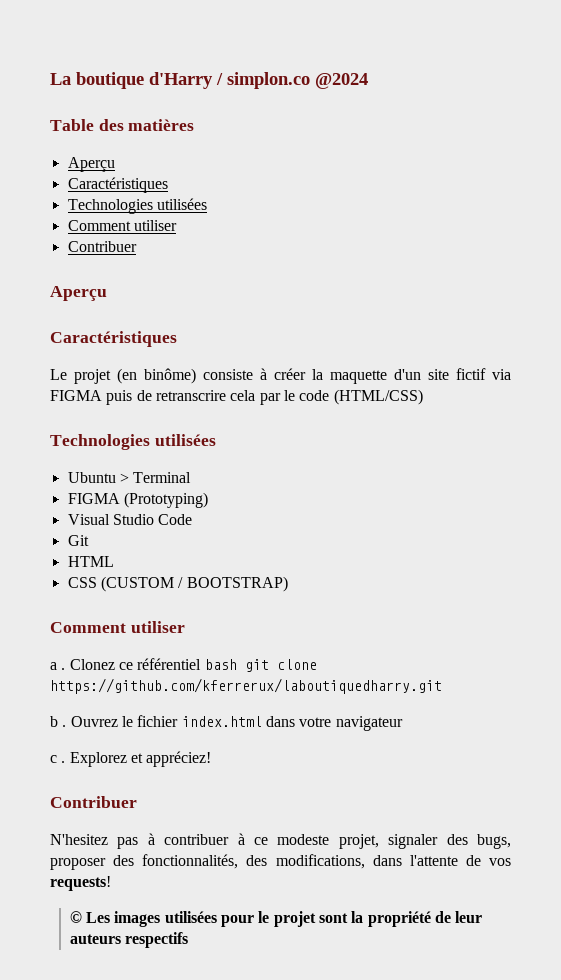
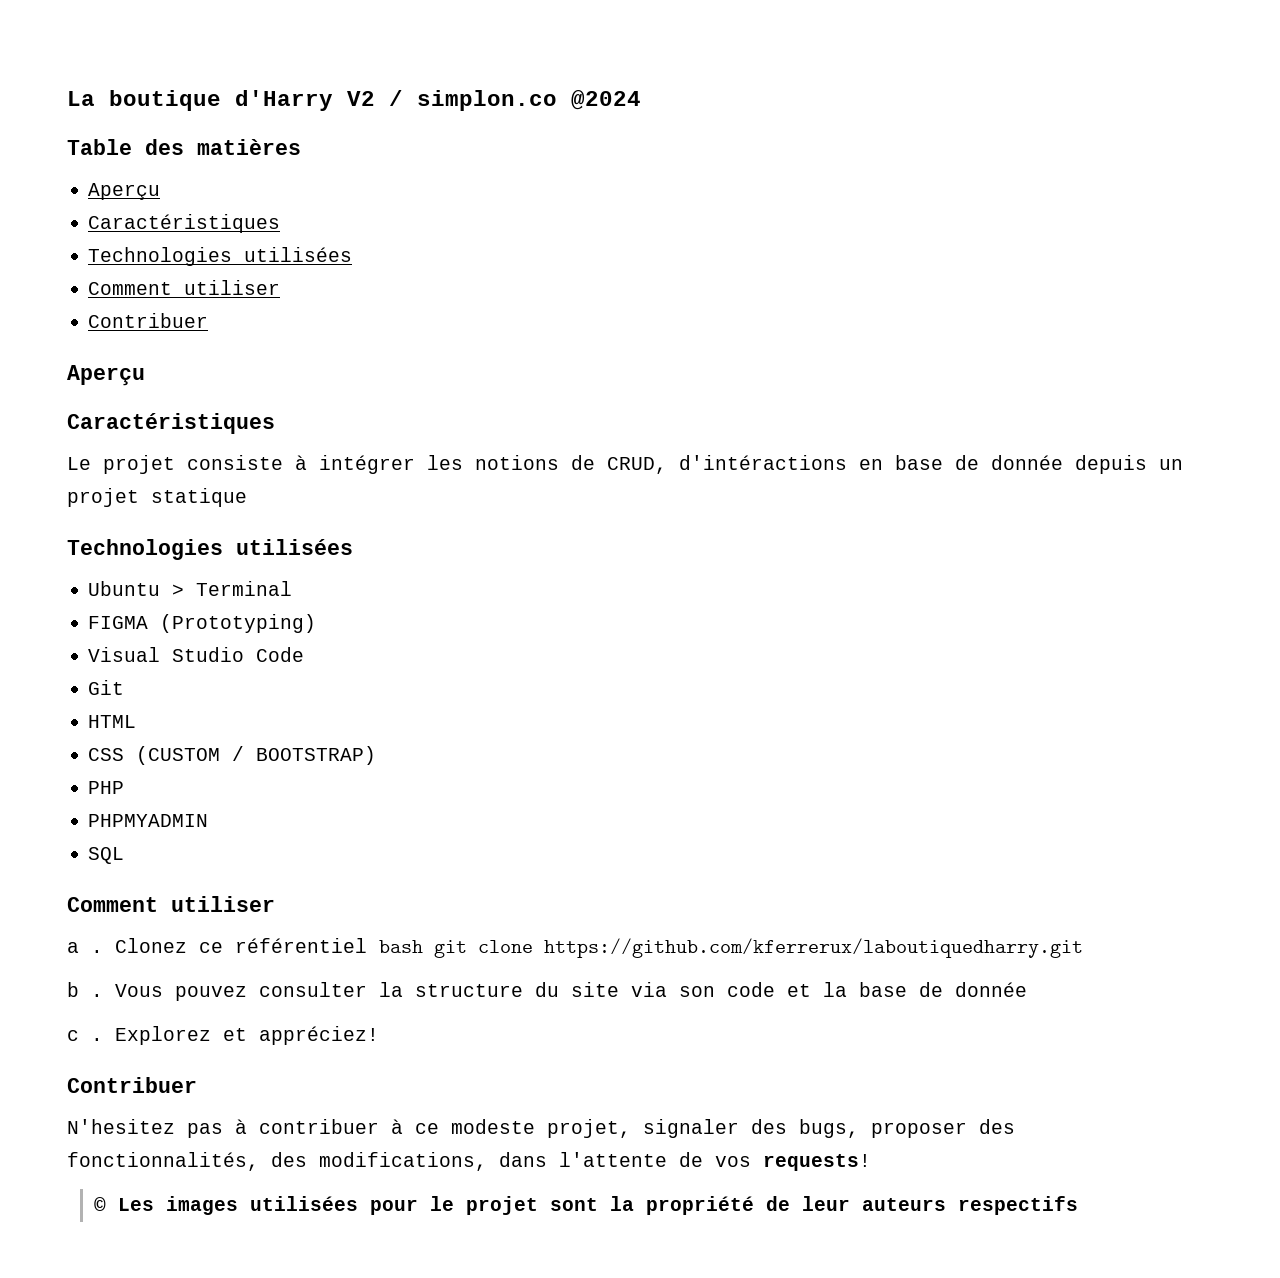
- La boutique d'Harry / simplon.co @2024
+ La boutique d'Harry V2 / simplon.co @2024
- Le projet (en binôme) consiste à créer la maquette d'un site fictif via FIGMA puis de retranscrire cela par le code (HTML/CSS)
+ Le projet consiste à intégrer les notions de CRUD, d'intéractions en base de donnée depuis un projet statique
+ PHP
+ PHPMYADMIN
+ SQL
- Ouvrez le fichier index.html dans votre navigateur
+ Vous pouvez consulter la structure du site via son code et la base de donnée

